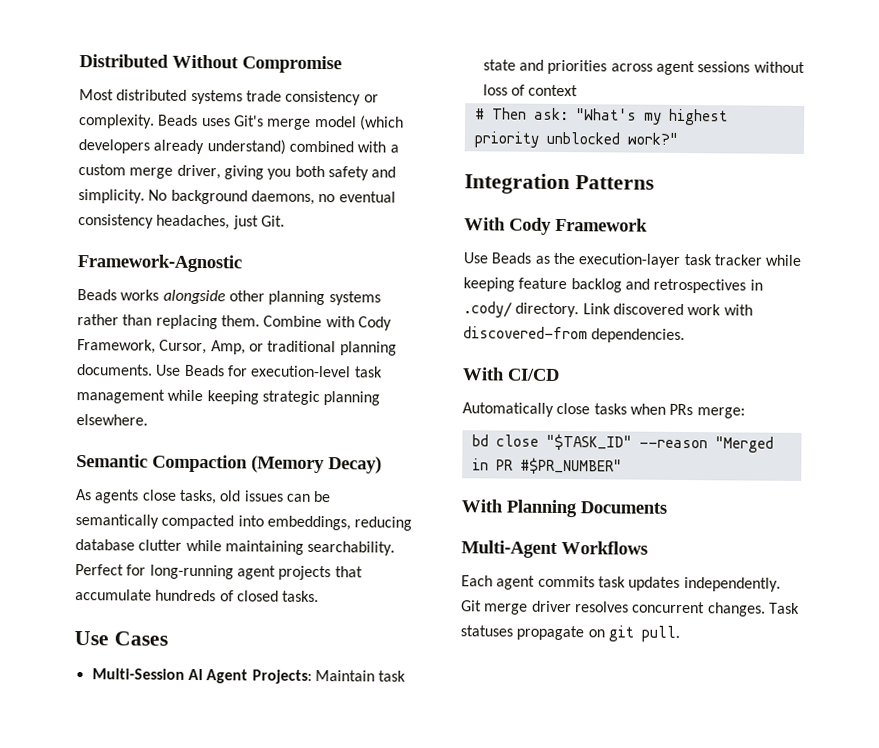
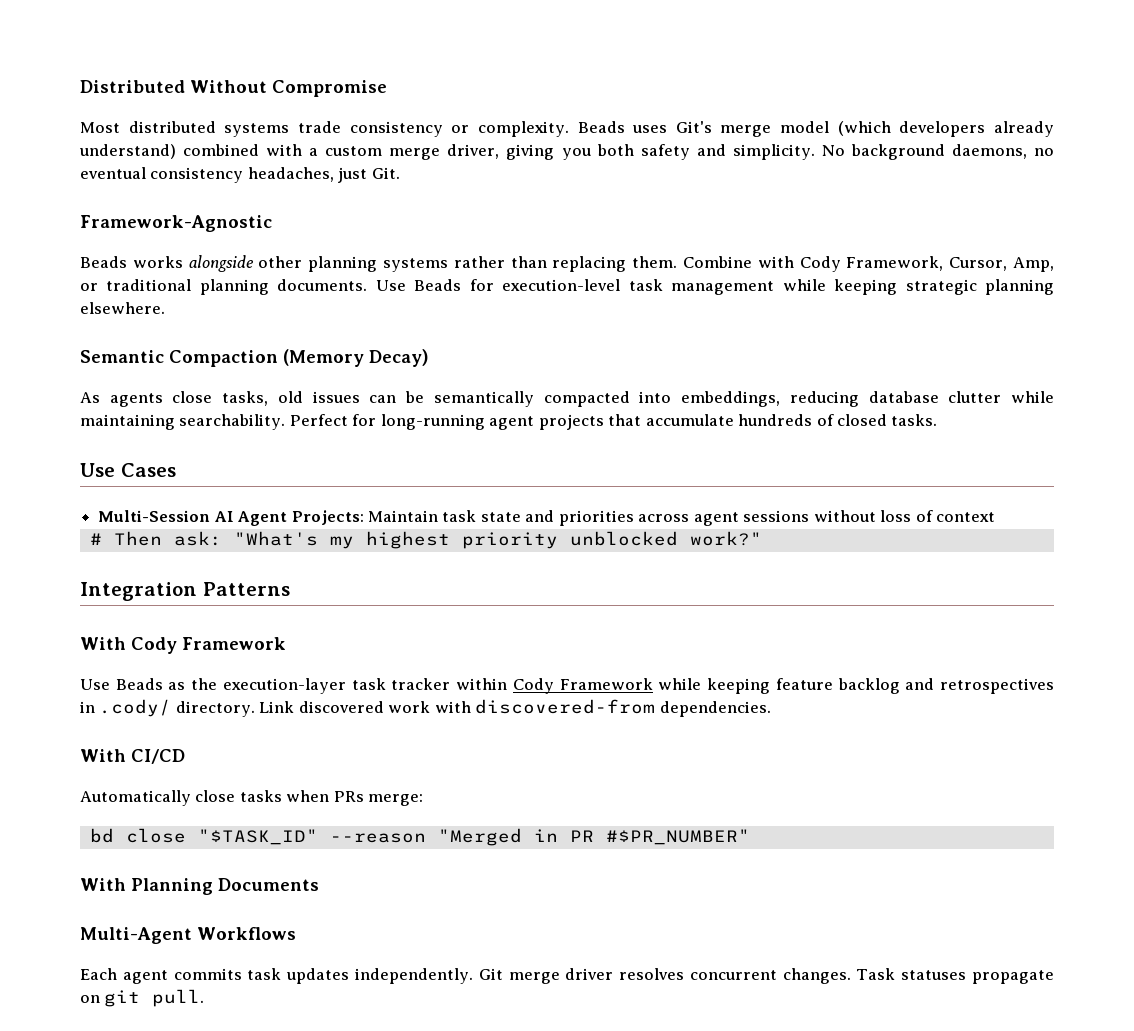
- Use Beads as the execution-layer task tracker while keeping feature backlog and retrospectives in .cody/ directory.
+ Use Beads as the execution-layer task tracker within Cody Framework while keeping feature backlog and retrospectives in .cody/ directory.

